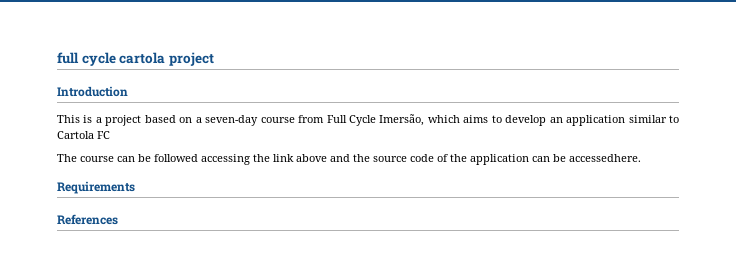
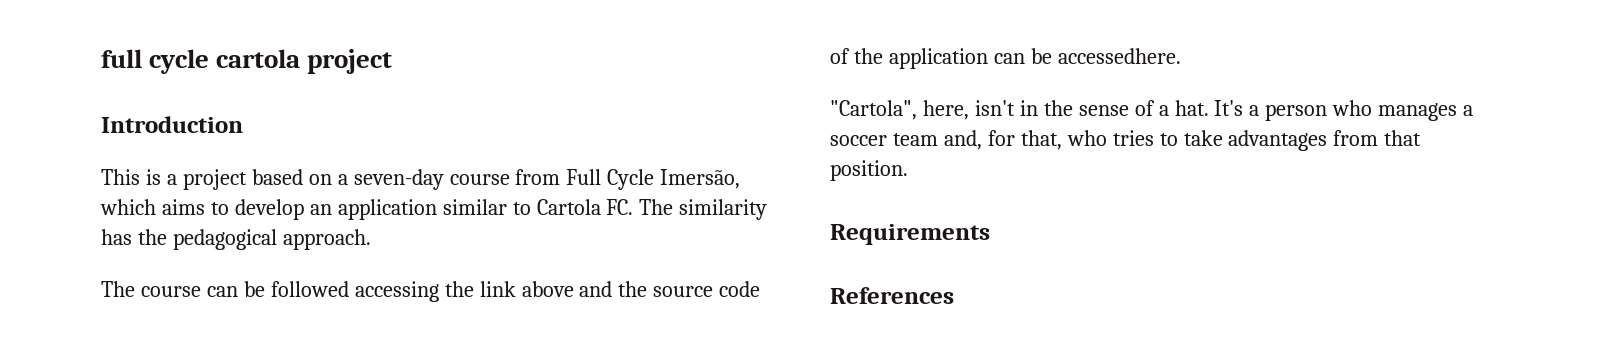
- This is a project based on a seven-day course from Full Cycle Imersão, which aims to develop an application similar to Cartola FC
+ This is a project based on a seven-day course from Full Cycle Imersão, which aims to develop an application similar to Cartola FC. The similarity has the pedagogical approach.
+ "Cartola", here, isn't in the sense of a hat. It's a person who manages a soccer team and, for that, who tries to take advantages from that position.

